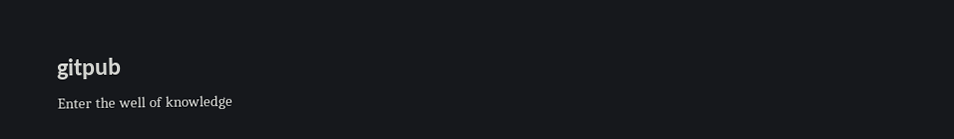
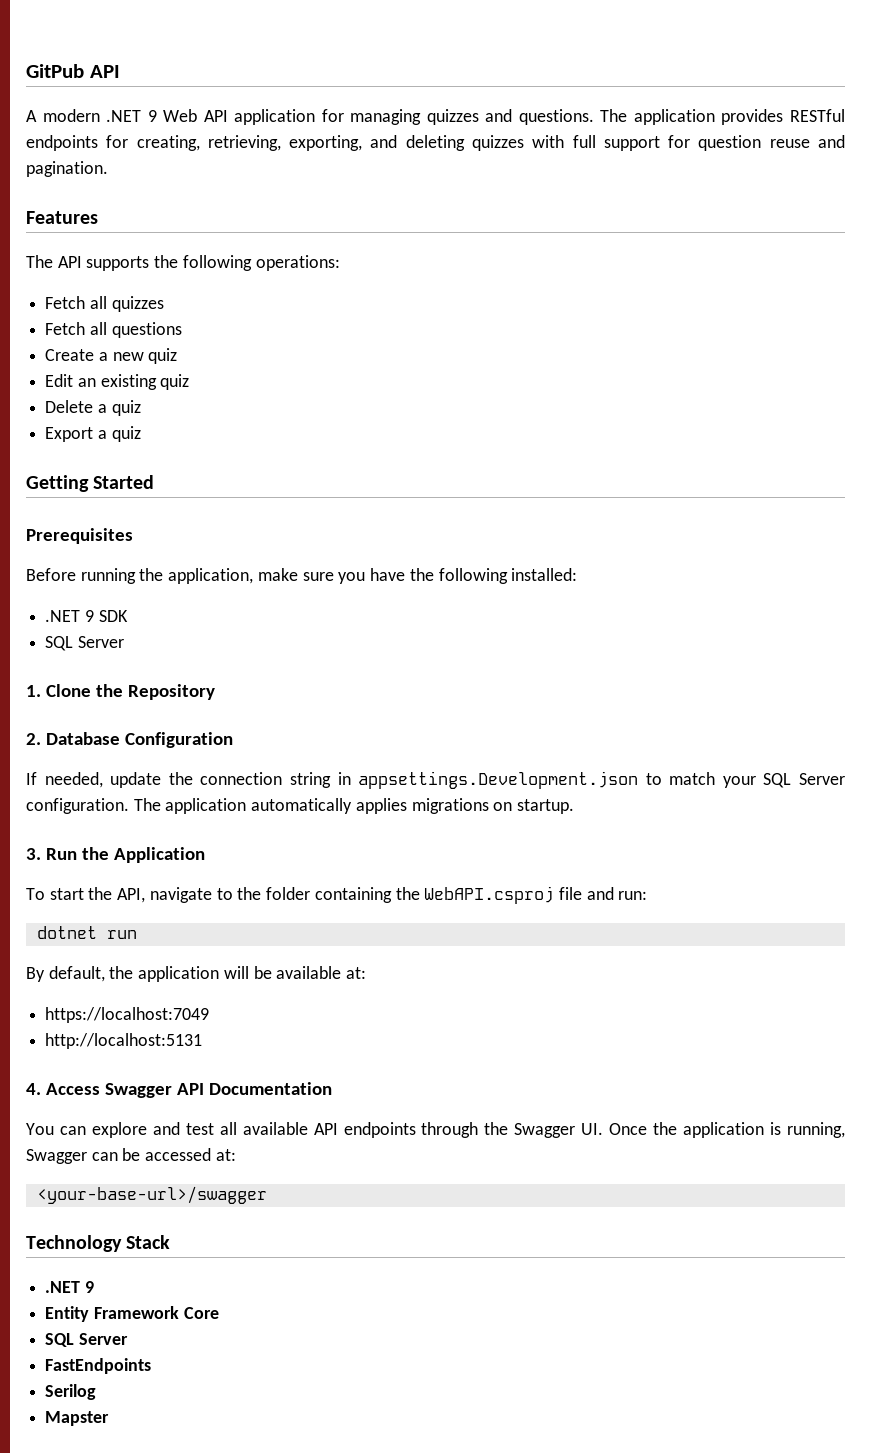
- gitpub
- Enter the well of knowledge
+ GitPub API
+ A modern .NET 9 Web API application for managing quizzes and questions. The application provides RESTful endpoints for creating, retrieving, exporting, and deleting quizzes with full support for question reuse and pagination.
+ Features
+ The API supports the following operations:
+ Fetch all quizzes
+ Fetch all questions
+ Create a new quiz
+ Edit an existing quiz
+ Delete a quiz
+ Export a quiz
+ Getting Started
+ Prerequisites
+ Before running the application, make sure you have the following installed:
+ .NET 9 SDK
+ SQL Server
+ 1. Clone the Repository
+ 2. Database Configuration
+ If needed, update the connection string in appsettings.Development.json to match your SQL Server configuration. The application automatically applies migrations on startup.
+ 3. Run the Application
+ To start the API, navigate to the folder containing the WebAPI.csproj file and run:
+ dotnet run
+ By default, the application will be available at:
+ https://localhost:7049
+ http://localhost:5131
+ 4. Access Swagger API Documentation
+ You can explore and test all available API endpoints through the Swagger UI. Once the application is running, Swagger can be accessed at:
+ <your-base-url>/swagger
+ Technology Stack
+ .NET 9
+ Entity Framework Core
+ SQL Server
+ FastEndpoints
+ Serilog
+ Mapster

